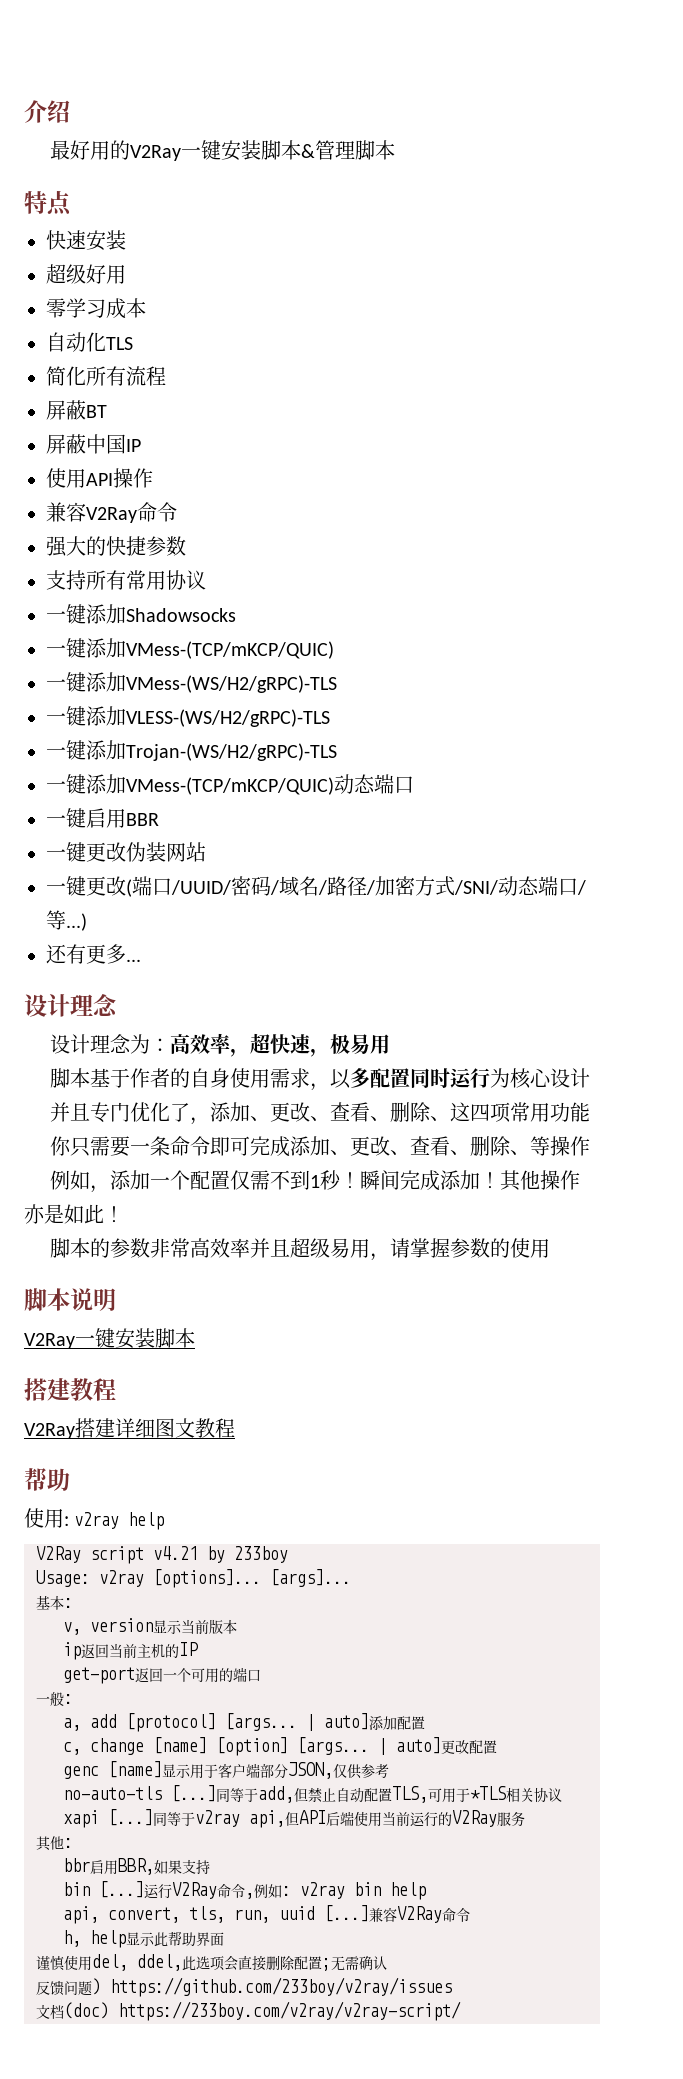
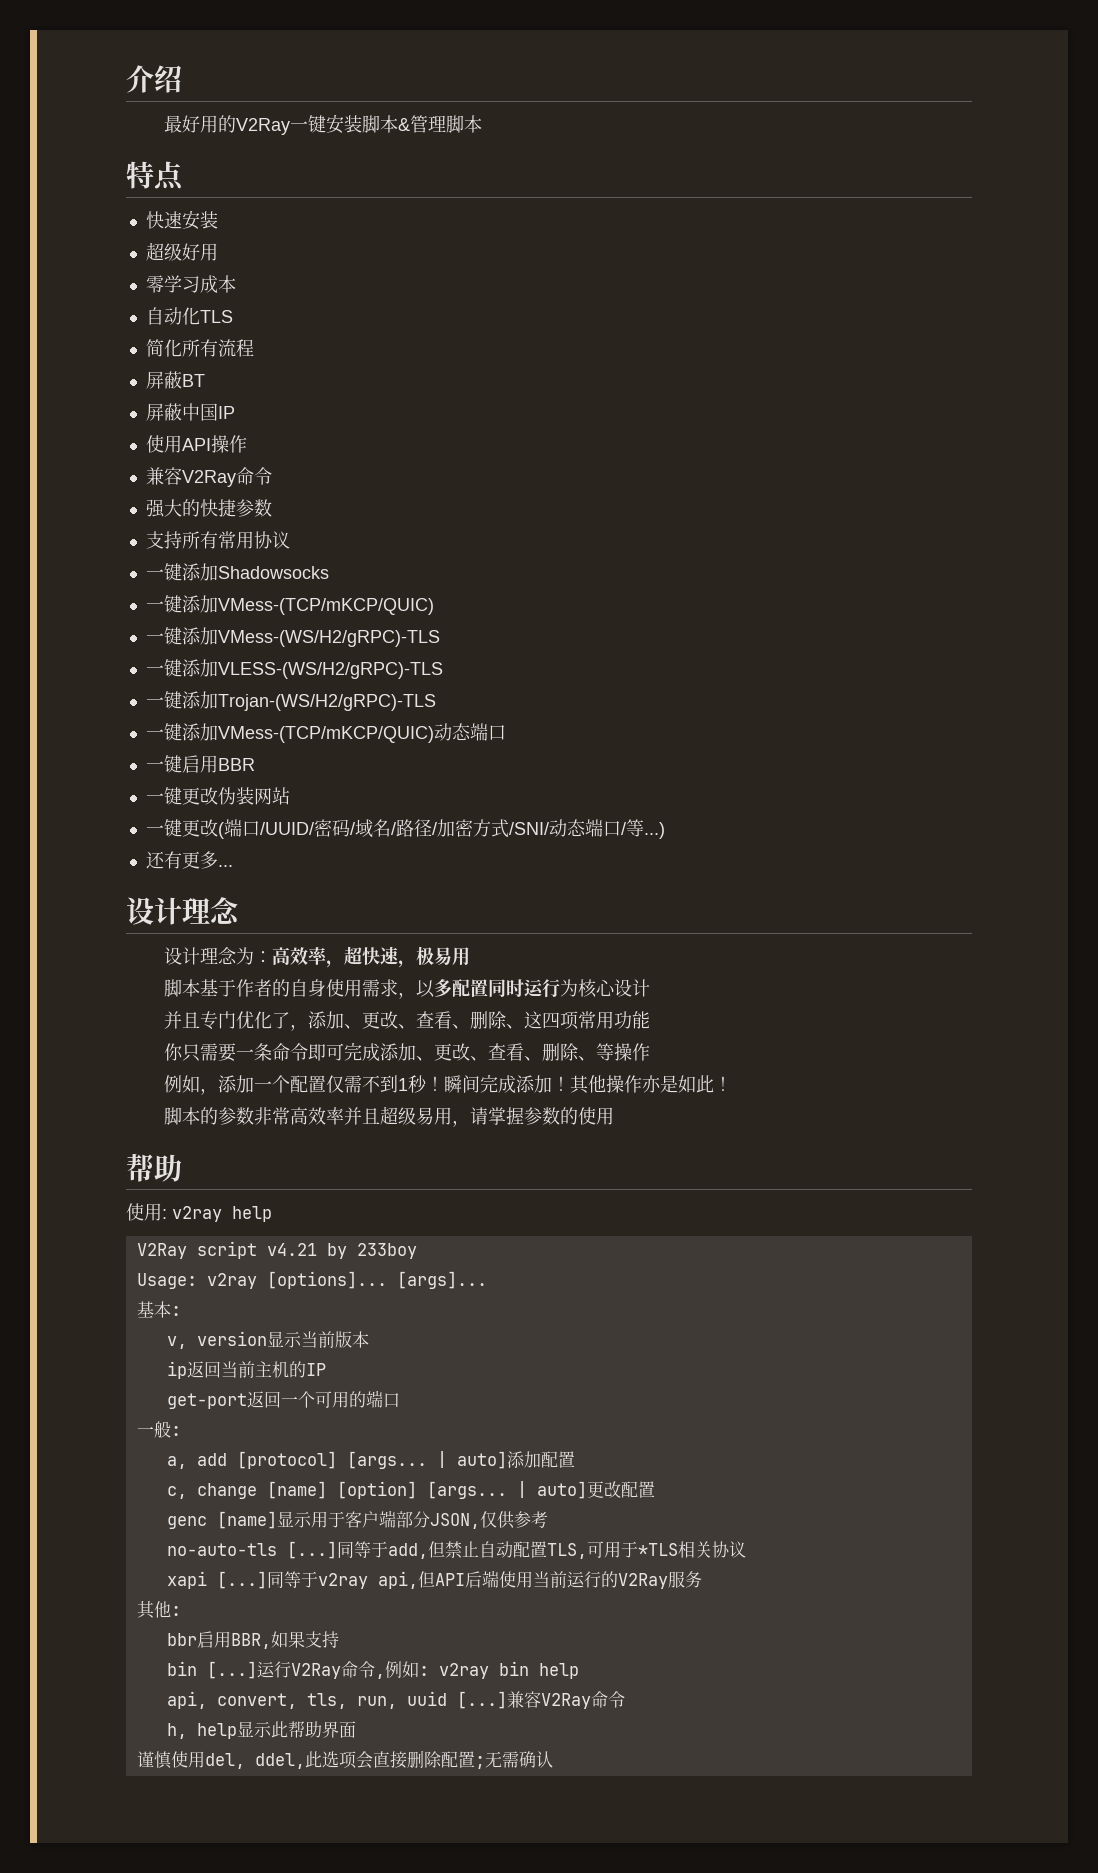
- 脚本说明
- V2Ray一键安装脚本
- 搭建教程
- V2Ray搭建详细图文教程
- 反馈问题) https://github.com/233boy/v2ray/issues
- 文档(doc) https://233boy.com/v2ray/v2ray-script/

